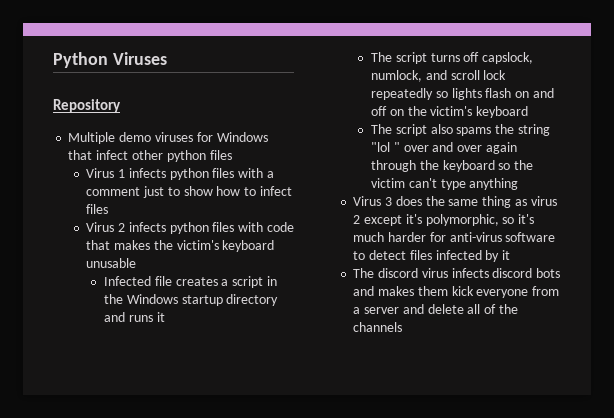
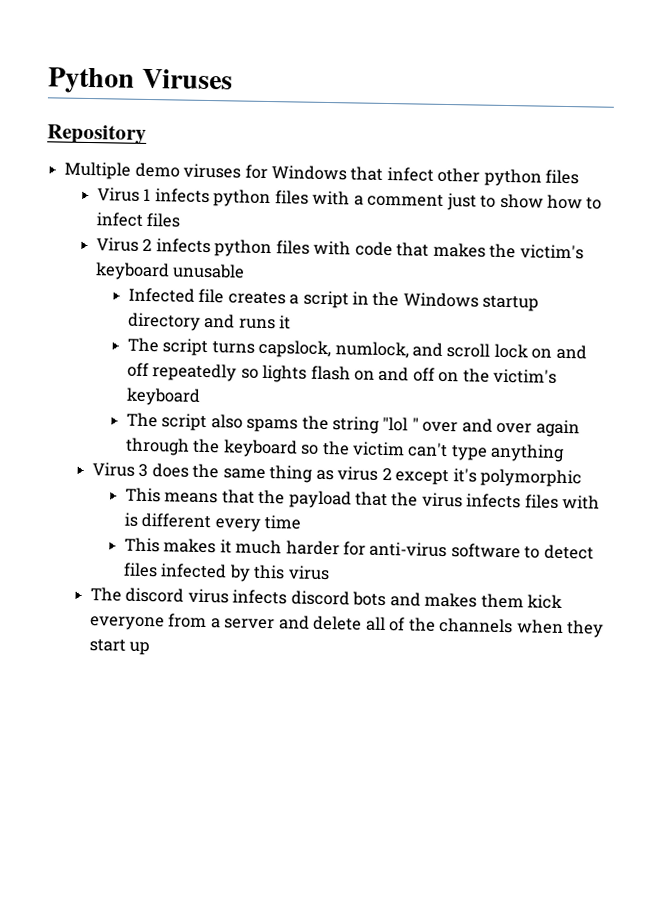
- The script turns off capslock, numlock, and scroll lock repeatedly so lights flash on and off on the victim's keyboard
+ The script turns capslock, numlock, and scroll lock on and off repeatedly so lights flash on and off on the victim's keyboard
- Virus 3 does the same thing as virus 2 except it's polymorphic, so it's much harder for anti-virus software to detect files infected by it
+ Virus 3 does the same thing as virus 2 except it's polymorphic
+ This means that the payload that the virus infects files with is different every time
+ This makes it much harder for anti-virus software to detect files infected by this virus
- The discord virus infects discord bots and makes them kick everyone from a server and delete all of the channels
+ The discord virus infects discord bots and makes them kick everyone from a server and delete all of the channels when they start up

